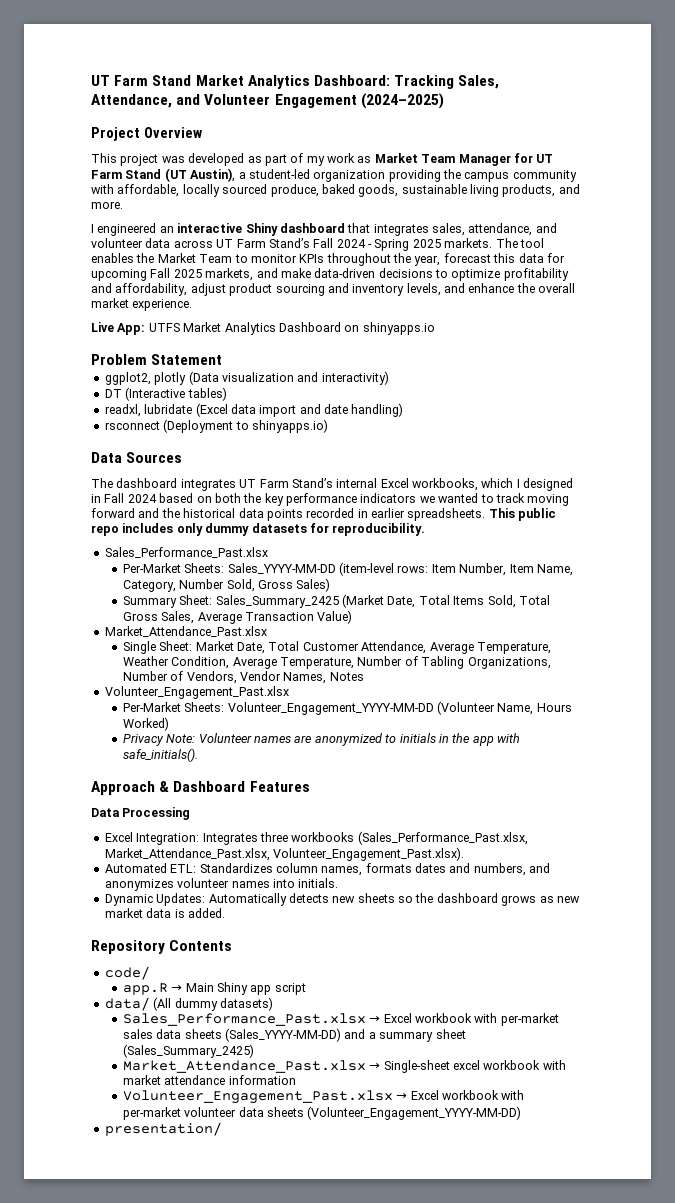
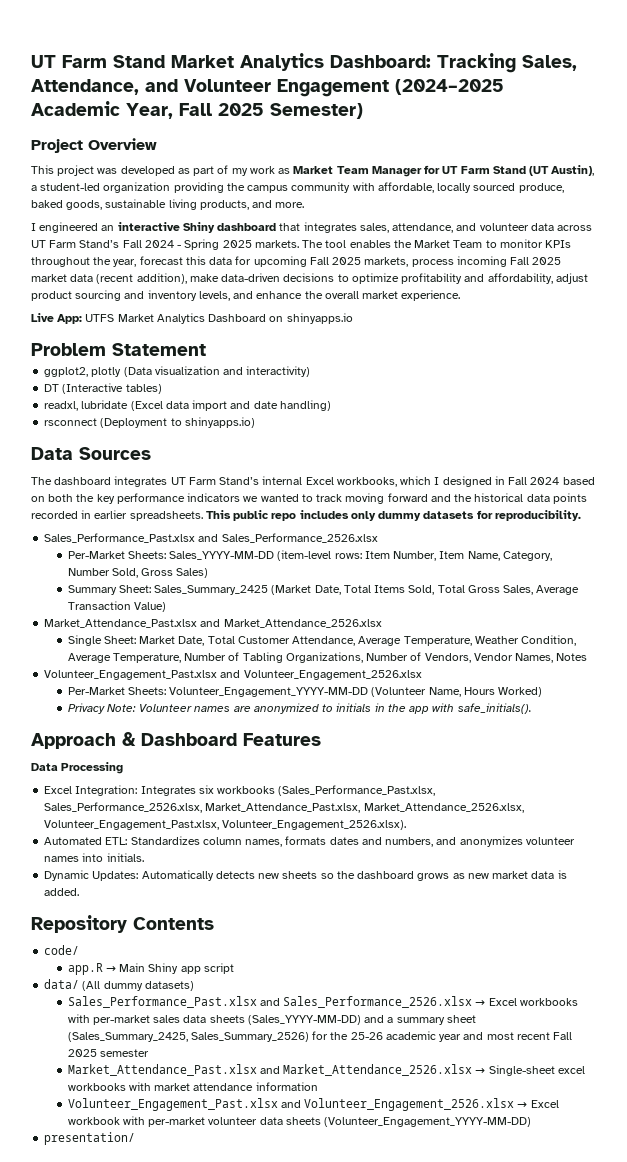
- UT Farm Stand Market Analytics Dashboard: Tracking Sales, Attendance, and Volunteer Engagement (2024–2025)
+ UT Farm Stand Market Analytics Dashboard: Tracking Sales, Attendance, and Volunteer Engagement (2024–2025 Academic Year, Fall 2025 Semester)
- The tool enables the Market Team to monitor KPIs throughout the year, forecast this data for upcoming Fall 2025 markets, and make data-driven decisions to optimize profitability and affordability, adjust product sourcing and inventory levels, and enhance the overall market experience.
+ The tool enables the Market Team to monitor KPIs throughout the year, forecast this data for upcoming Fall 2025 markets, process incoming Fall 2025 market data (recent addition), make data-driven decisions to optimize profitability and affordability, adjust product sourcing and inventory levels, and enhance the overall market experience.
  This public repo includes only dummy datasets for reproducibility.
- Sales_Performance_Past.xlsx
+ Sales_Performance_Past.xlsx and Sales_Performance_2526.xlsx
  Summary Sheet: Sales_Summary_2425 (Market Date, Total Items Sold, Total Gross Sales, Average Transaction Value)
- Market_Attendance_Past.xlsx
+ Market_Attendance_Past.xlsx and Market_Attendance_2526.xlsx
  Single Sheet: Market Date, Total Customer Attendance, Average Temperature, Weather Condition, Average Temperature, Number of Tabling Organizations, Number of Vendors, Vendor Names, Notes
- Volunteer_Engagement_Past.xlsx
+ Volunteer_Engagement_Past.xlsx and Volunteer_Engagement_2526.xlsx
- Excel Integration: Integrates three workbooks (Sales_Performance_Past.xlsx, Market_Attendance_Past.xlsx, Volunteer_Engagement_Past.xlsx).
+ Excel Integration: Integrates six workbooks (Sales_Performance_Past.xlsx, Sales_Performance_2526.xlsx, Market_Attendance_Past.xlsx, Market_Attendance_2526.xlsx, Volunteer_Engagement_Past.xlsx, Volunteer_Engagement_2526.xlsx).
- Sales_Performance_Past.xlsx → Excel workbook with per-market sales data sheets (Sales_YYYY-MM-DD) and a summary sheet (Sales_Summary_2425)
- Market_Attendance_Past.xlsx → Single-sheet excel workbook with market attendance information
+ Sales_Performance_Past.xlsx and Sales_Performance_2526.xlsx → Excel workbooks with per-market sales data sheets (Sales_YYYY-MM-DD) and a summary sheet (Sales_Summary_2425, Sales_Summary_2526) for the 25-26 academic year and most recent Fall 2025 semester
+ Market_Attendance_Past.xlsx and Market_Attendance_2526.xlsx → Single-sheet excel workbooks with market attendance information
- Volunteer_Engagement_Past.xlsx → Excel workbook with per-market volunteer data sheets (Volunteer_Engagement_YYYY-MM-DD)
+ Volunteer_Engagement_Past.xlsx and Volunteer_Engagement_2526.xlsx → Excel workbook with per-market volunteer data sheets (Volunteer_Engagement_YYYY-MM-DD)

